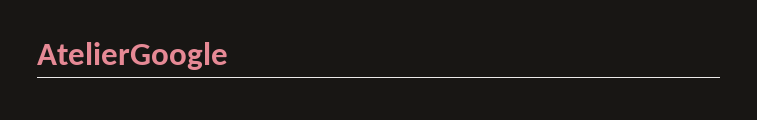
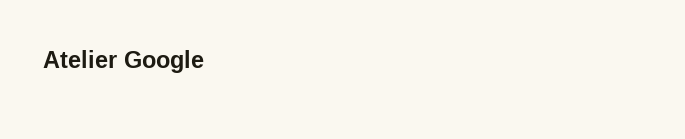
- AtelierGoogle
+ Atelier Google

